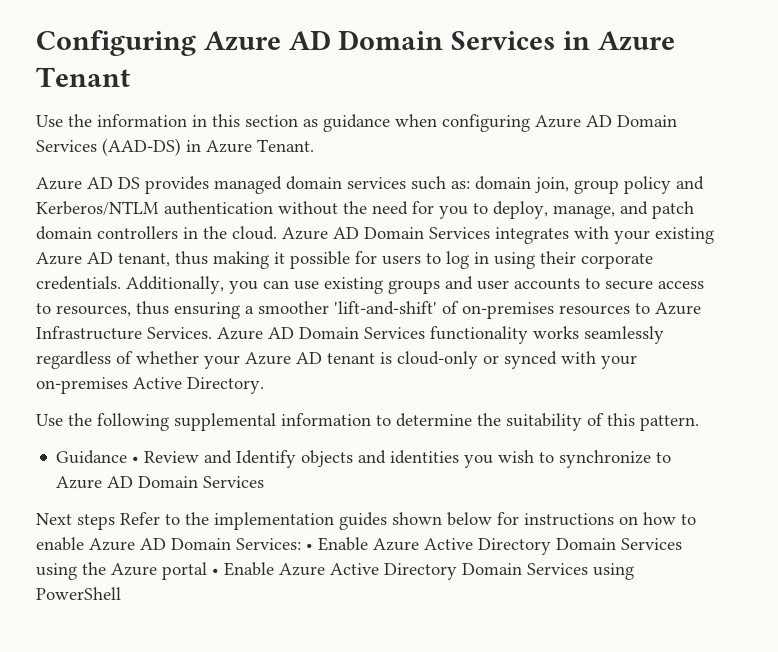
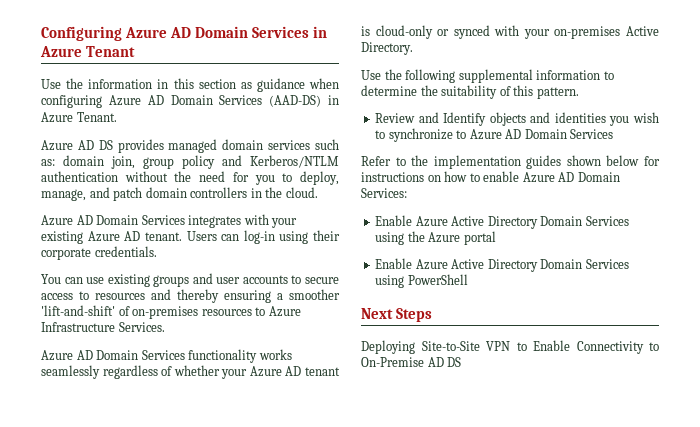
- domain join, group policy and Kerberos/NTLM authentication without the need for you to deploy, manage, and patch domain controllers in the cloud. Azure AD Domain Services integrates with your existing Azure AD tenant, thus making it possible for users to log in using their corporate credentials. Additionally, you can use existing groups and user accounts to secure access to resources, thus ensuring a smoother 'lift-and-shift' of on-premises resources to Azure Infrastructure Services. Azure AD Domain Services functionality works seamlessly regardless of whether your Azure AD tenant is cloud-only or synced with your on-premises Active Directory.
+ domain join, group policy and Kerberos/NTLM authentication without the need for you to deploy, manage, and patch domain controllers in the cloud.
+ Azure AD Domain Services integrates with your existing Azure AD tenant. Users can log-in using their corporate credentials.
+ You can use existing groups and user accounts to secure access to resources and thereby ensuring a smoother 'lift-and-shift' of on-premises resources to Azure Infrastructure Services.
+ Azure AD Domain Services functionality works seamlessly regardless of whether your Azure AD tenant is cloud-only or synced with your on-premises Active Directory.
- Guidance • Review and Identify objects and identities you wish to synchronize to Azure AD Domain Services
+ Review and Identify objects and identities you wish to synchronize to Azure AD Domain Services
- Next steps Refer to the implementation guides shown below for instructions on how to enable Azure AD Domain Services: • Enable Azure Active Directory Domain Services using the Azure portal • Enable Azure Active Directory Domain Services using PowerShell
+ Refer to the implementation guides shown below for instructions on how to enable Azure AD Domain Services:
+ Enable Azure Active Directory Domain Services using the Azure portal
+ Enable Azure Active Directory Domain Services using PowerShell
+ Next Steps
+ Deploying Site-to-Site VPN to Enable Connectivity to On-Premise AD DS

